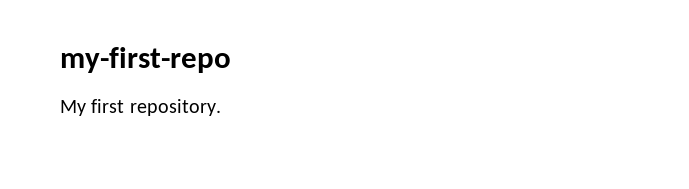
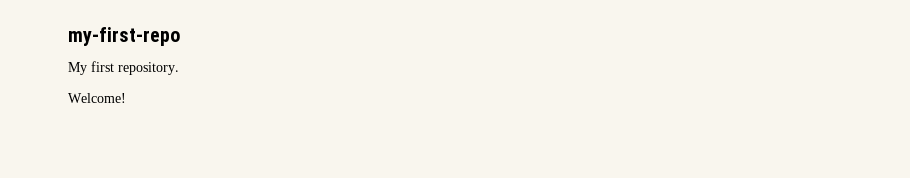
+ Welcome!

